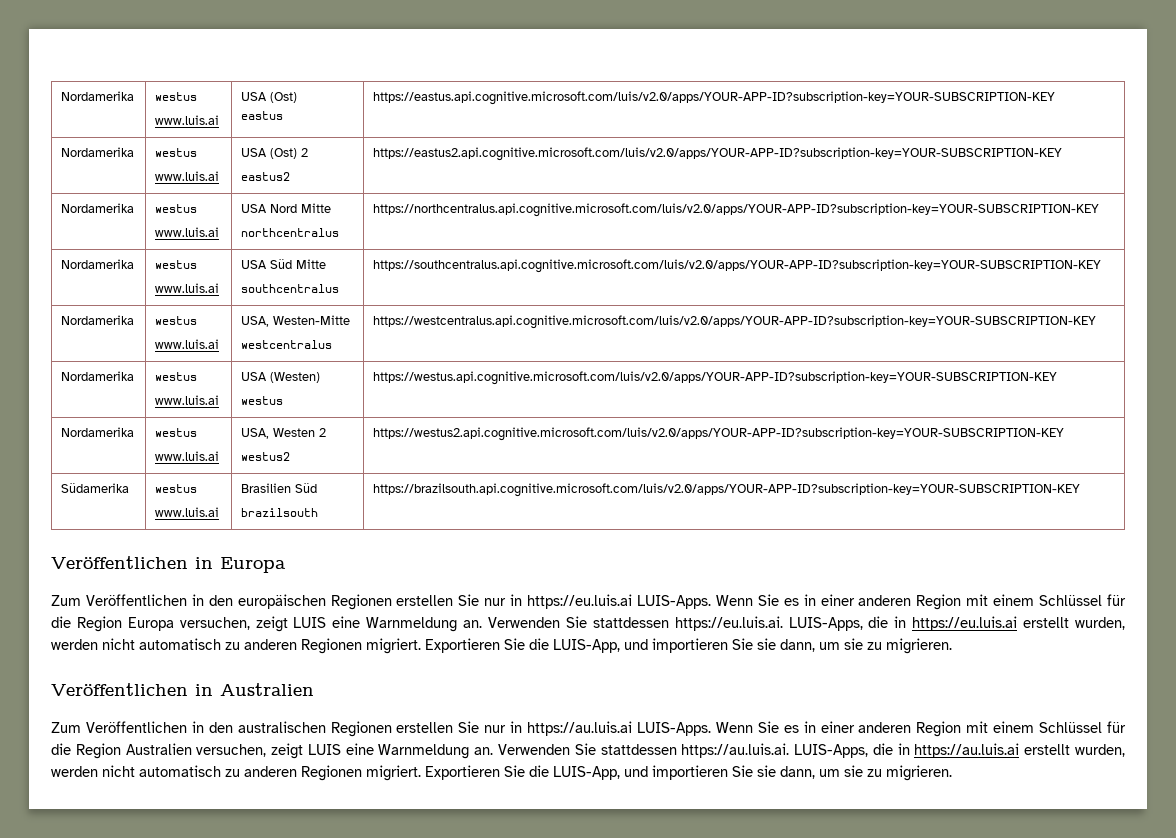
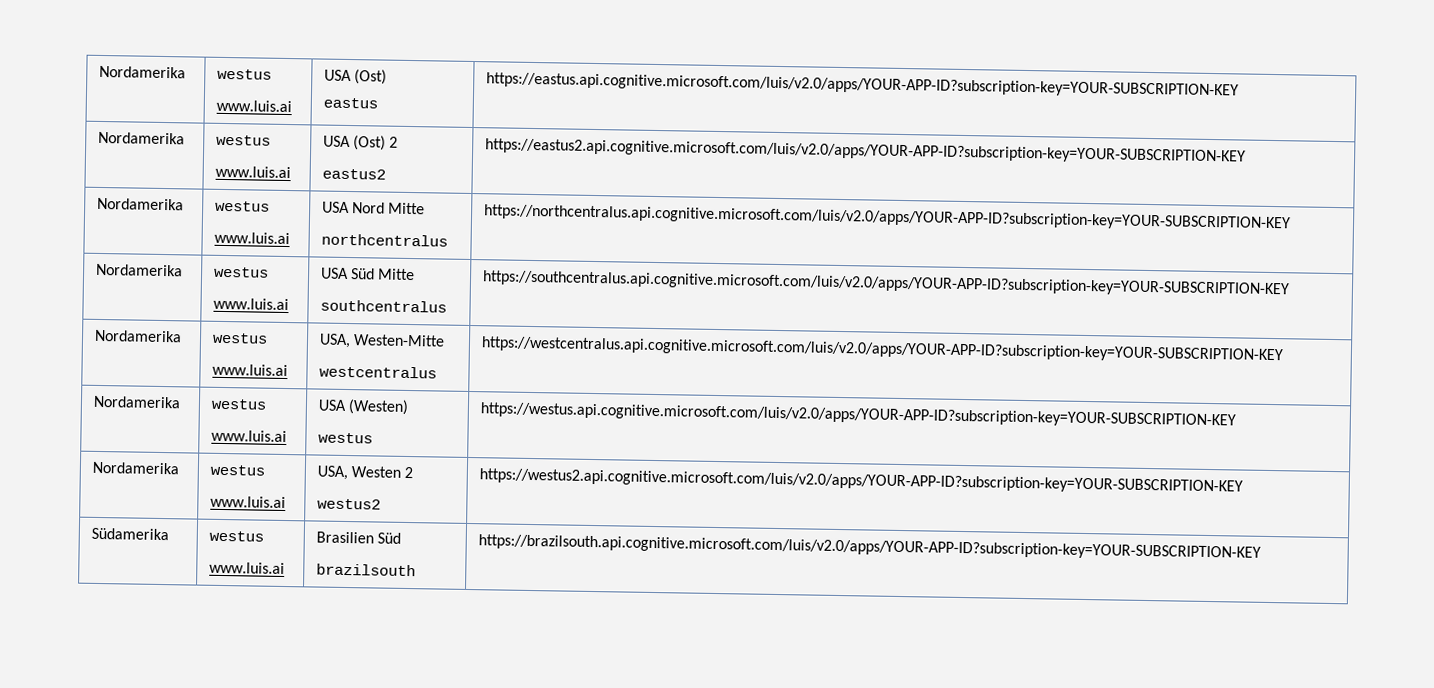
- Veröffentlichen in Europa
- Zum Veröffentlichen in den europäischen Regionen erstellen Sie nur in https://eu.luis.ai LUIS-Apps. Wenn Sie es in einer anderen Region mit einem Schlüssel für die Region Europa versuchen, zeigt LUIS eine Warnmeldung an. Verwenden Sie stattdessen https://eu.luis.ai. LUIS-Apps, die in https://eu.luis.ai erstellt wurden, werden nicht automatisch zu anderen Regionen migriert. Exportieren Sie die LUIS-App, und importieren Sie sie dann, um sie zu migrieren.
- Veröffentlichen in Australien
- Zum Veröffentlichen in den australischen Regionen erstellen Sie nur in https://au.luis.ai LUIS-Apps. Wenn Sie es in einer anderen Region mit einem Schlüssel für die Region Australien versuchen, zeigt LUIS eine Warnmeldung an. Verwenden Sie stattdessen https://au.luis.ai. LUIS-Apps, die in https://au.luis.ai erstellt wurden, werden nicht automatisch zu anderen Regionen migriert. Exportieren Sie die LUIS-App, und importieren Sie sie dann, um sie zu migrieren.

